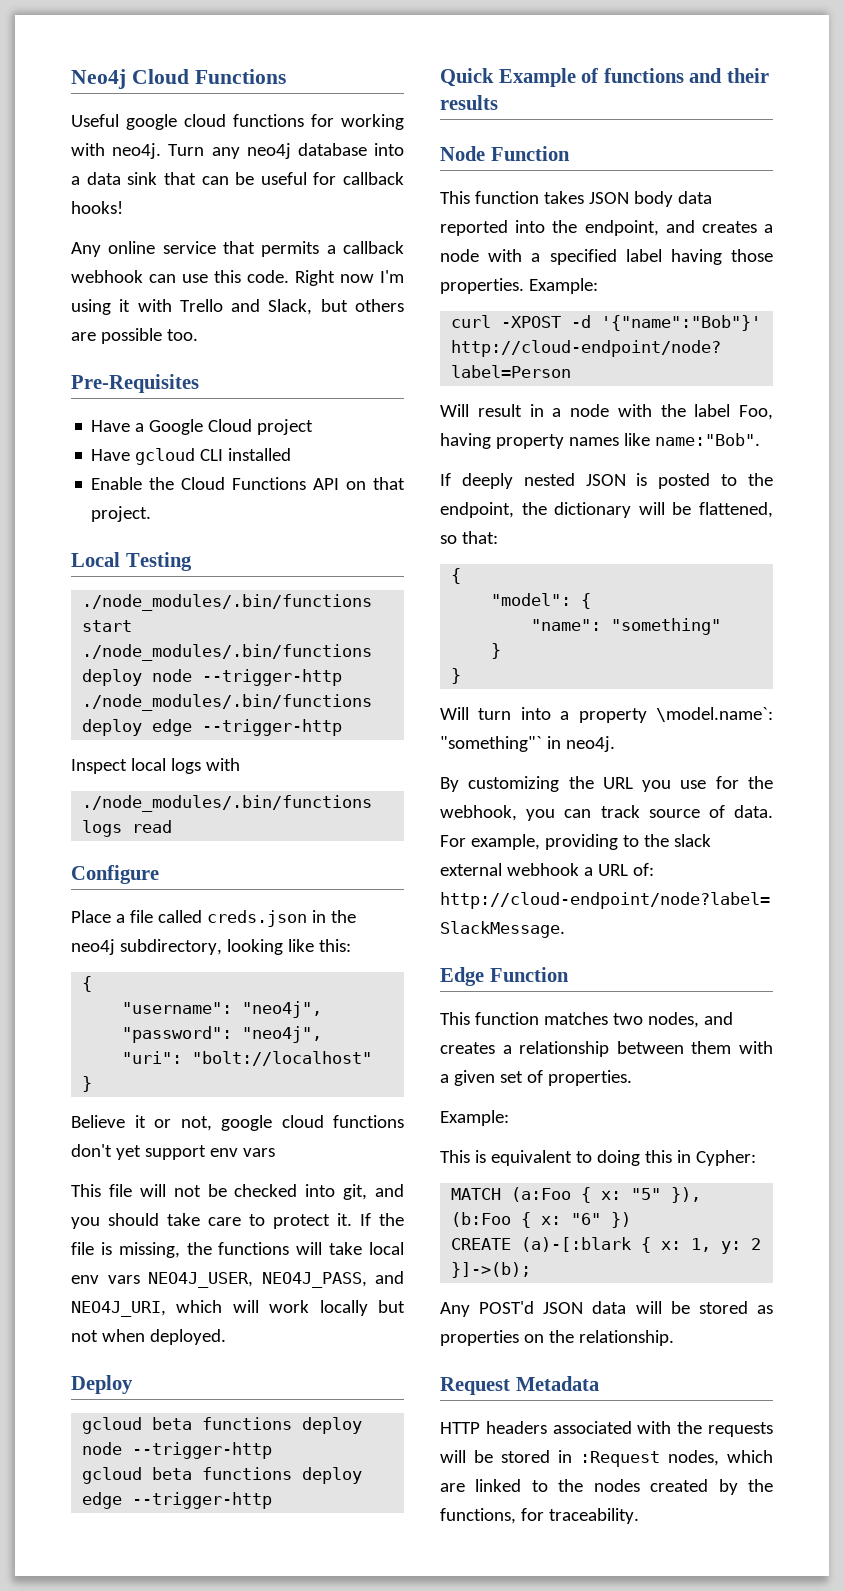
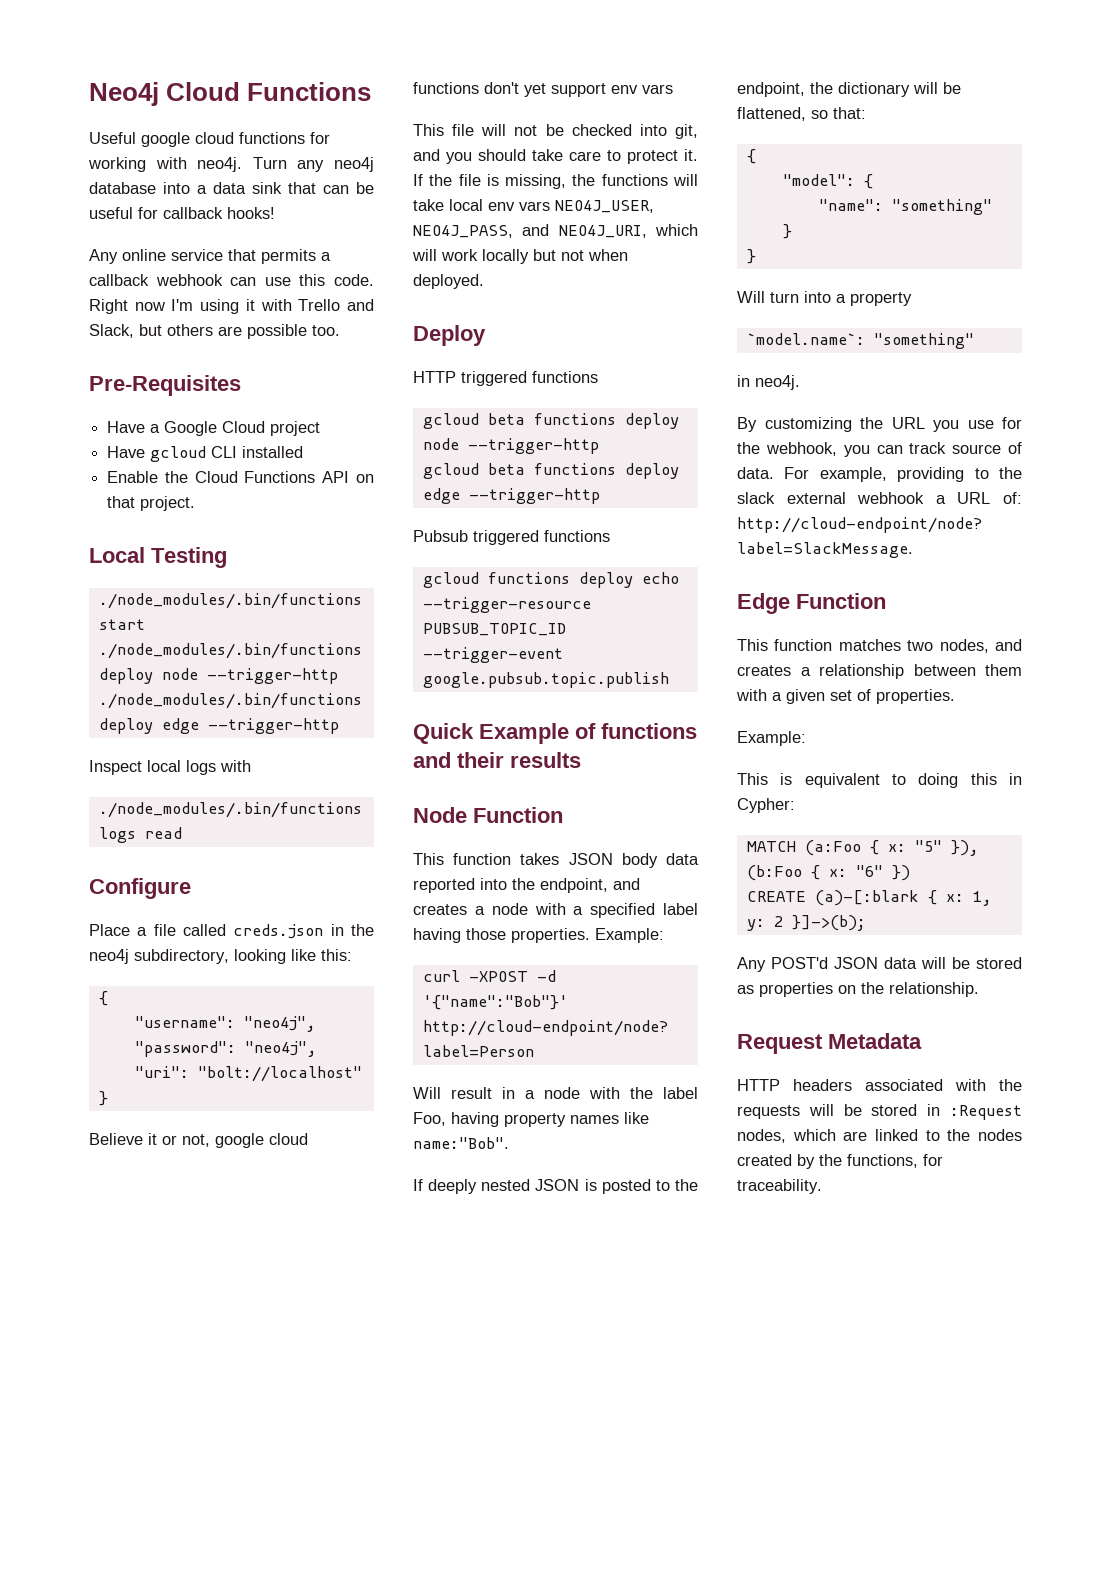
+ HTTP triggered functions
+ Pubsub triggered functions
+ gcloud functions deploy echo --trigger-resource PUBSUB_TOPIC_ID --trigger-event google.pubsub.topic.publish
- Will turn into a property \model.name`: "something"` in neo4j.
+ Will turn into a property
+ `model.name`: "something"
+ in neo4j.

